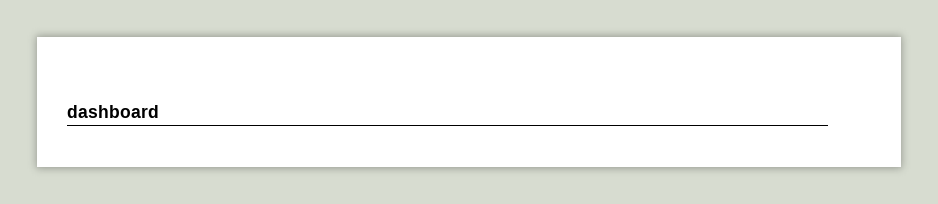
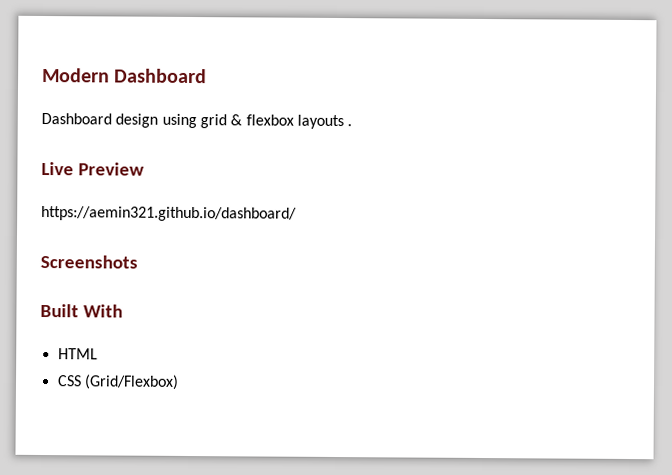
- dashboard
+ Modern Dashboard
+ Dashboard design using grid & flexbox layouts .
+ Live Preview
+ https://aemin321.github.io/dashboard/
+ Screenshots
+ Built With
+ HTML
+ CSS (Grid/Flexbox)

